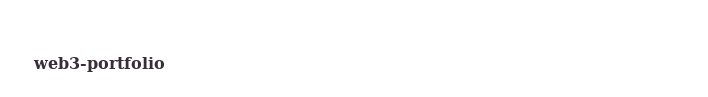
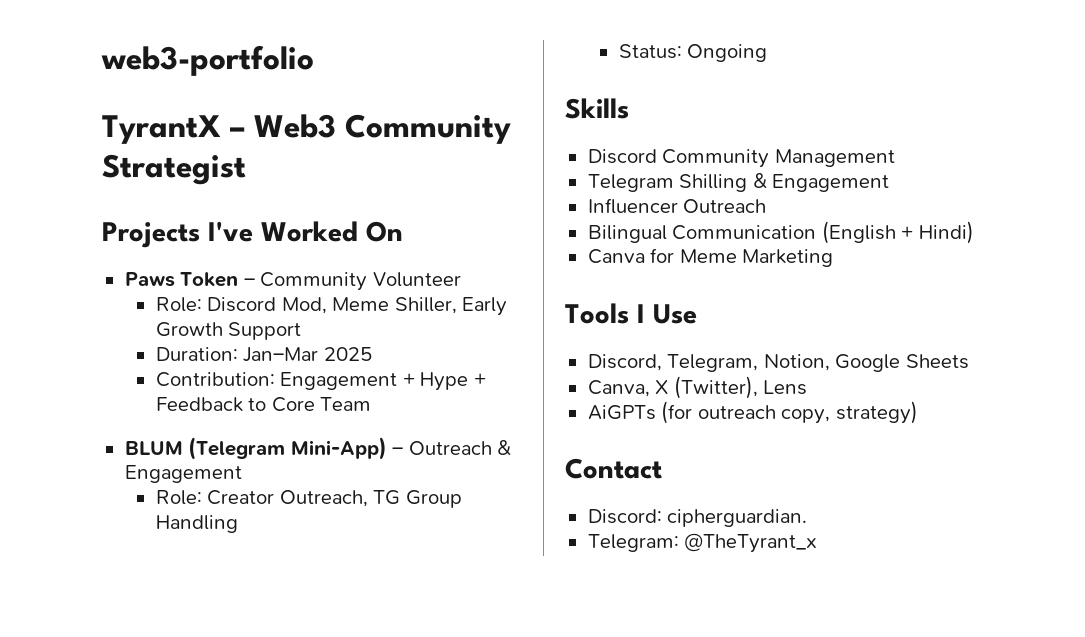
+ TyrantX – Web3 Community Strategist
+ Projects I've Worked On
+ Paws Token – Community Volunteer
+ Role: Discord Mod, Meme Shiller, Early Growth Support
+ Duration: Jan–Mar 2025
+ Contribution: Engagement + Hype + Feedback to Core Team
+ BLUM (Telegram Mini-App) – Outreach & Engagement
+ Role: Creator Outreach, TG Group Handling
+ Status: Ongoing
+ Skills
+ Discord Community Management
+ Telegram Shilling & Engagement
+ Influencer Outreach
+ Bilingual Communication (English + Hindi)
+ Canva for Meme Marketing
+ Tools I Use
+ Discord, Telegram, Notion, Google Sheets
+ Canva, X (Twitter), Lens
+ AiGPTs (for outreach copy, strategy)
+ Contact
+ Discord: cipherguardian.
+ Telegram: @TheTyrant_x

